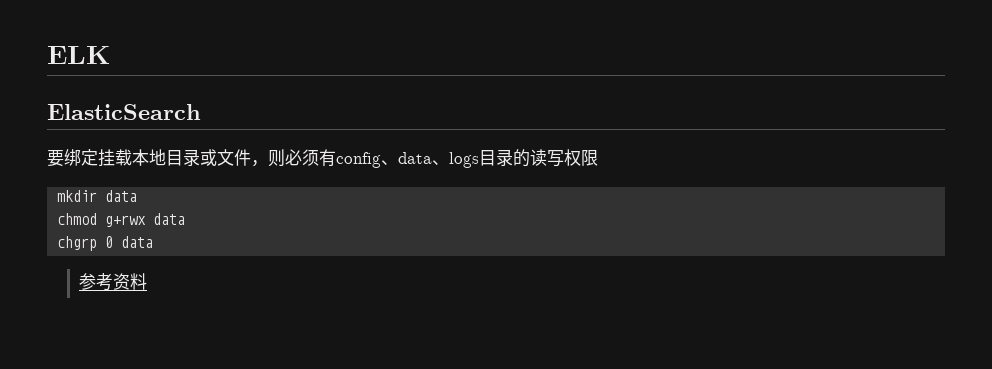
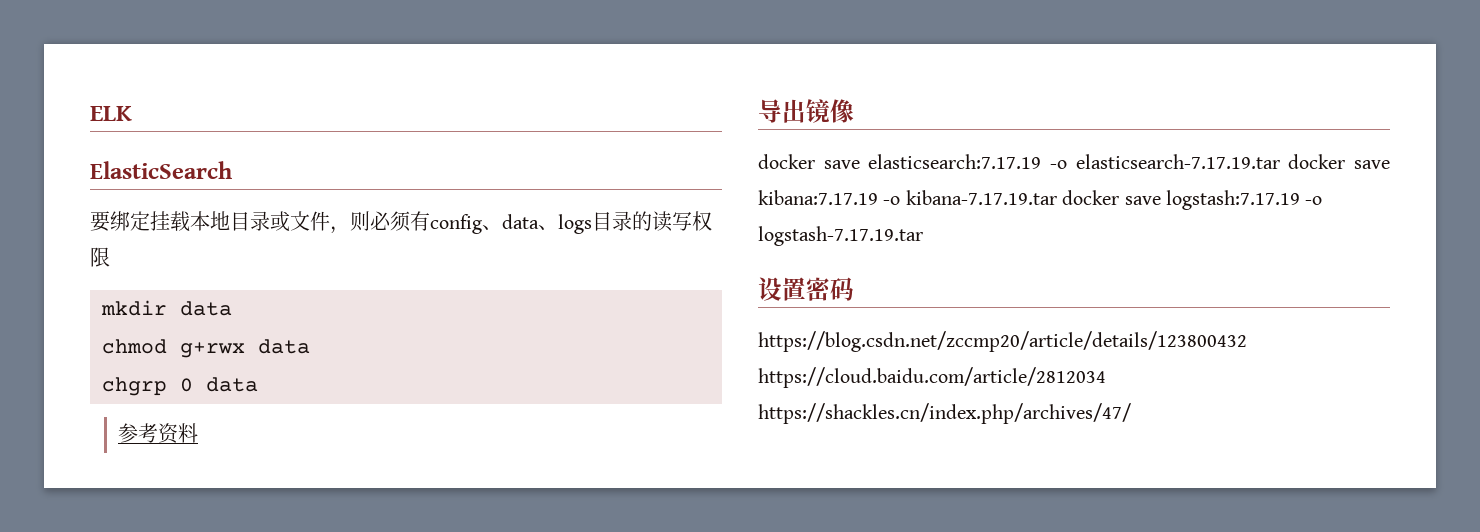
+ 导出镜像
+ docker save elasticsearch:7.17.19 -o elasticsearch-7.17.19.tar docker save kibana:7.17.19 -o kibana-7.17.19.tar docker save logstash:7.17.19 -o logstash-7.17.19.tar
+ 设置密码
+ https://blog.csdn.net/zccmp20/article/details/123800432 https://cloud.baidu.com/article/2812034 https://shackles.cn/index.php/archives/47/

